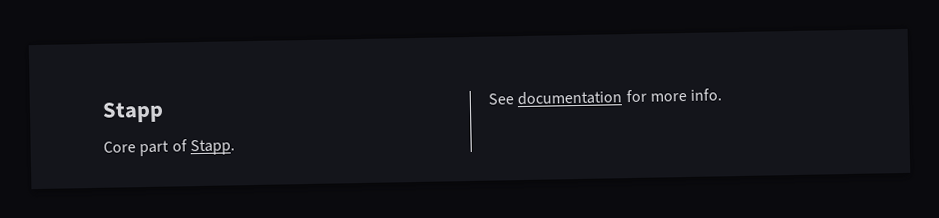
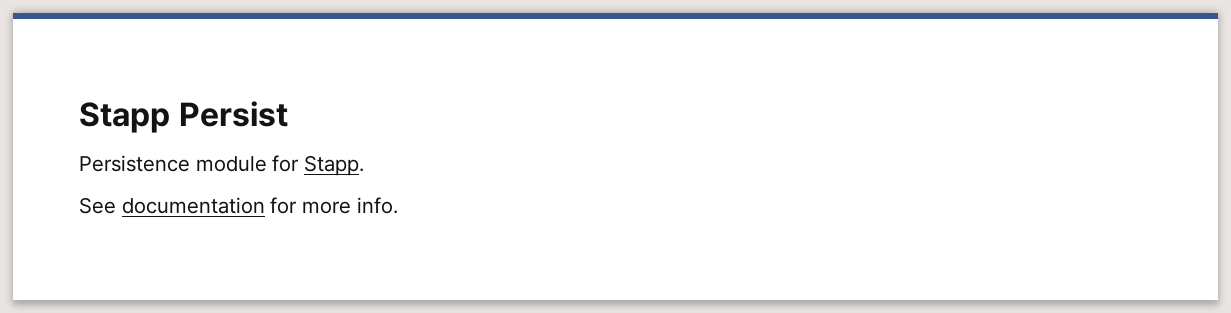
- Stapp
- Core part of Stapp.
+ Stapp Persist
+ Persistence module for Stapp.

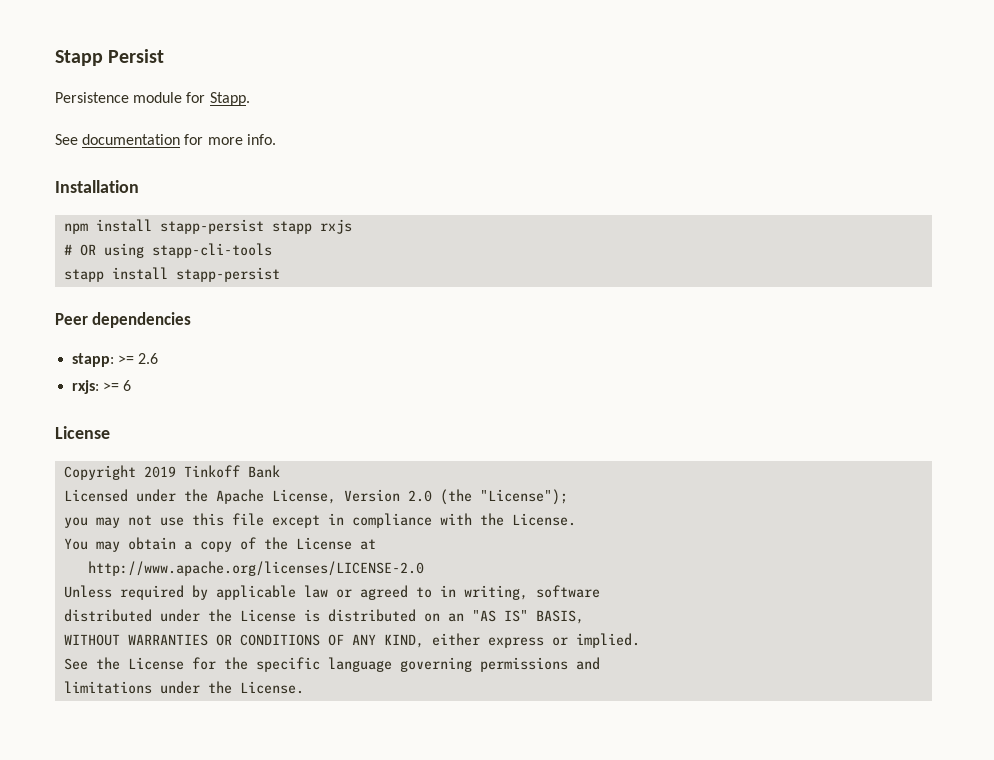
+ Installation
+ npm install stapp-persist stapp rxjs
+ # OR using stapp-cli-tools
+ stapp install stapp-persist
+ Peer dependencies
+ stapp: >= 2.6
+ rxjs: >= 6
+ License
+ Copyright 2019 Tinkoff Bank
+ Licensed under the Apache License, Version 2.0 (the "License");
+ you may not use this file except in compliance with the License.
+ You may obtain a copy of the License at
+ http://www.apache.org/licenses/LICENSE-2.0
+ Unless required by applicable law or agreed to in writing, software
+ distributed under the License is distributed on an "AS IS" BASIS,
+ WITHOUT WARRANTIES OR CONDITIONS OF ANY KIND, either express or implied.
+ See the License for the specific language governing permissions and
+ limitations under the License.

